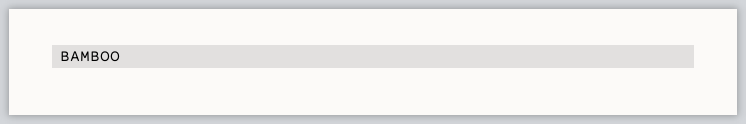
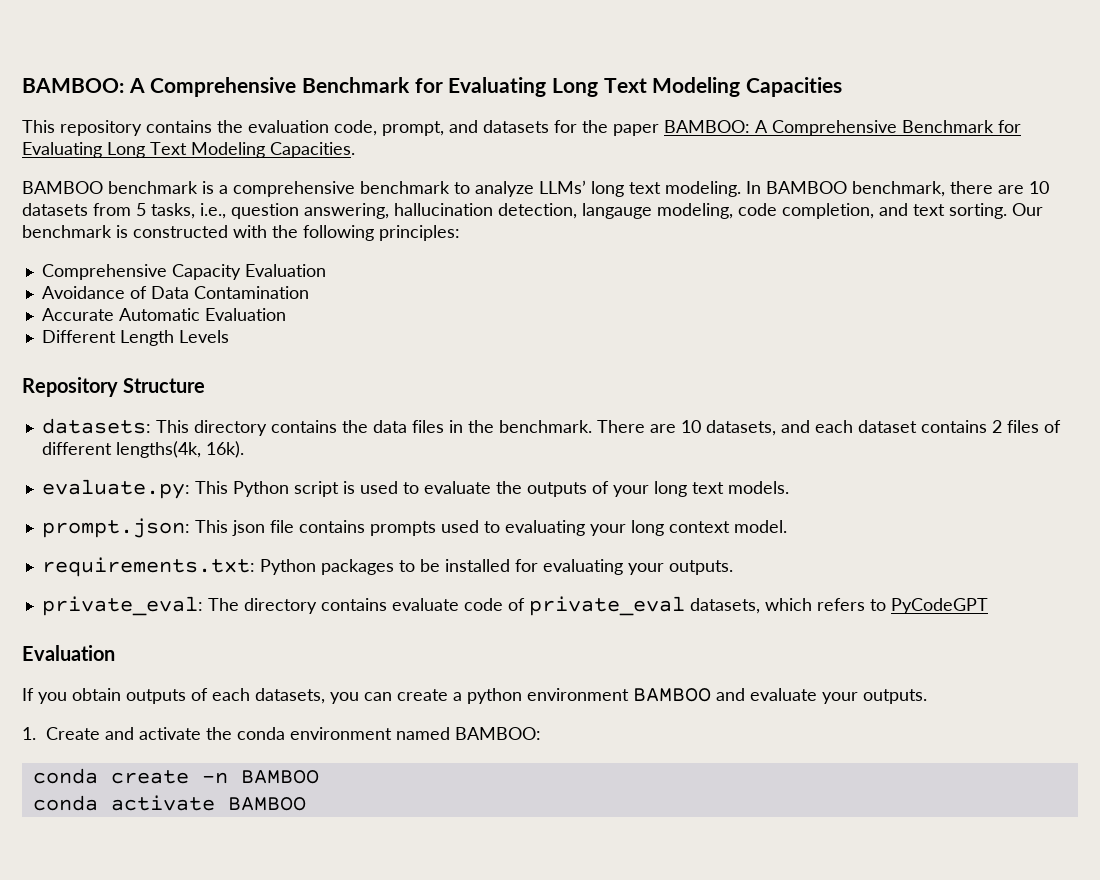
- BAMBOO
+ BAMBOO: A Comprehensive Benchmark for Evaluating Long Text Modeling Capacities
+ This repository contains the evaluation code, prompt, and datasets for the paper BAMBOO: A Comprehensive Benchmark for Evaluating Long Text Modeling Capacities.
+ BAMBOO benchmark is a comprehensive benchmark to analyze LLMs’ long text modeling. In BAMBOO benchmark, there are 10 datasets from 5 tasks, i.e., question answering, hallucination detection, langauge modeling, code completion, and text sorting. Our benchmark is constructed with the following principles:
+ Comprehensive Capacity Evaluation
+ Avoidance of Data Contamination
+ Accurate Automatic Evaluation
+ Different Length Levels
+ Repository Structure
+ datasets: This directory contains the data files in the benchmark. There are 10 datasets, and each dataset contains 2 files of different lengths(4k, 16k).
+ evaluate.py: This Python script is used to evaluate the outputs of your long text models.
+ prompt.json: This json file contains prompts used to evaluating your long context model.
+ requirements.txt: Python packages to be installed for evaluating your outputs.
+ private_eval: The directory contains evaluate code of private_eval datasets, which refers to PyCodeGPT
+ Evaluation
+ If you obtain outputs of each datasets, you can create a python environment BAMBOO and evaluate your outputs.
+ 1. Create and activate the conda environment named BAMBOO:
+ conda create -n BAMBOO
+ conda activate BAMBOO

